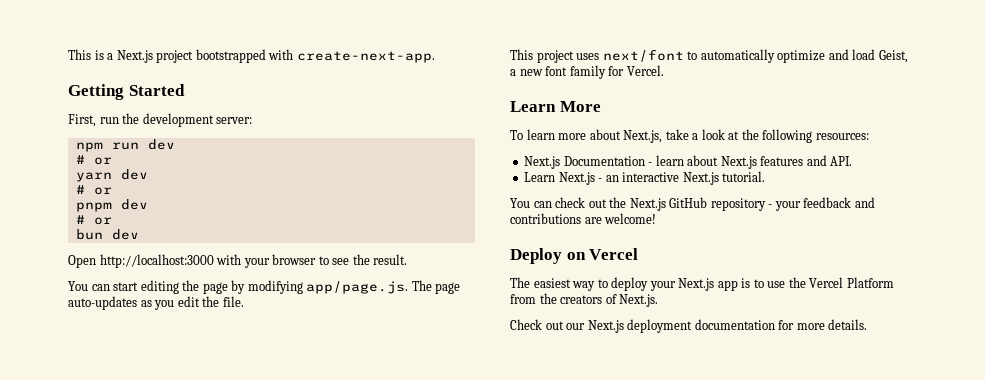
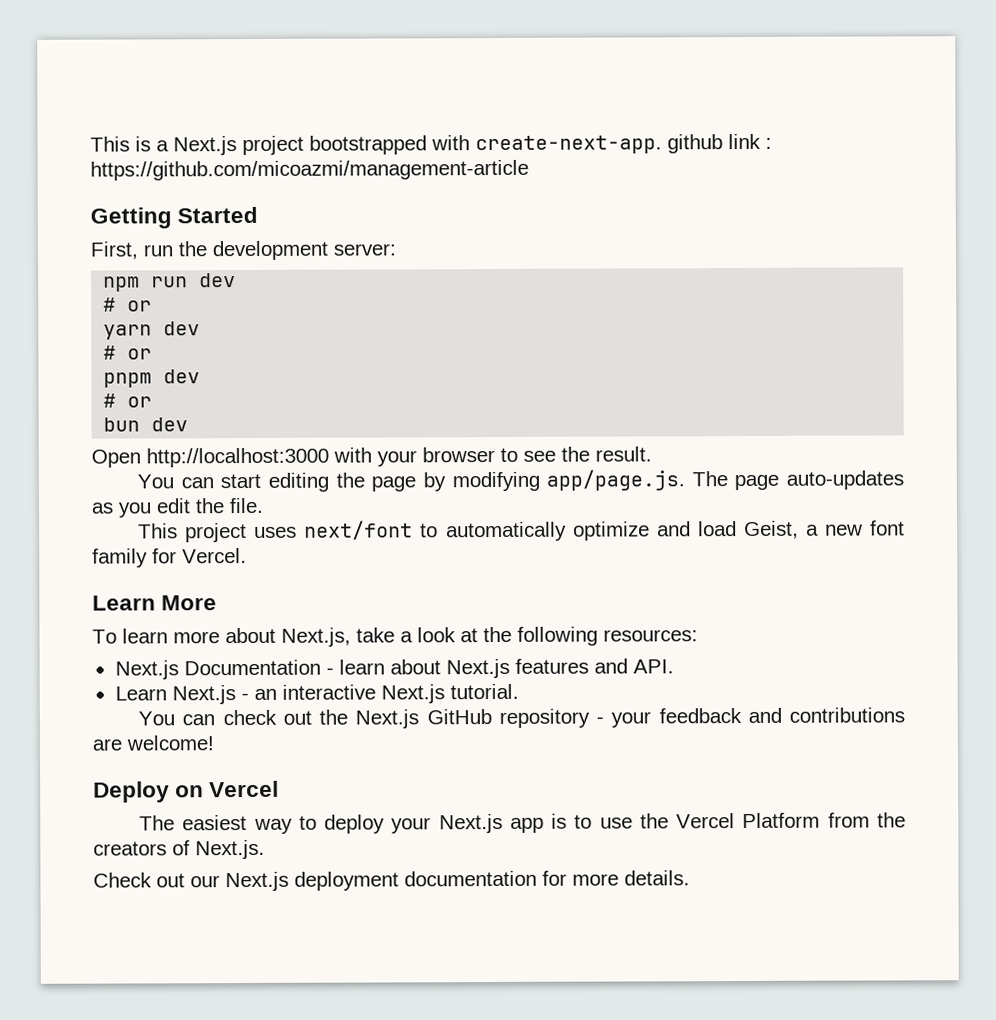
- This is a Next.js project bootstrapped with create-next-app.
+ This is a Next.js project bootstrapped with create-next-app. github link : https://github.com/micoazmi/management-article

